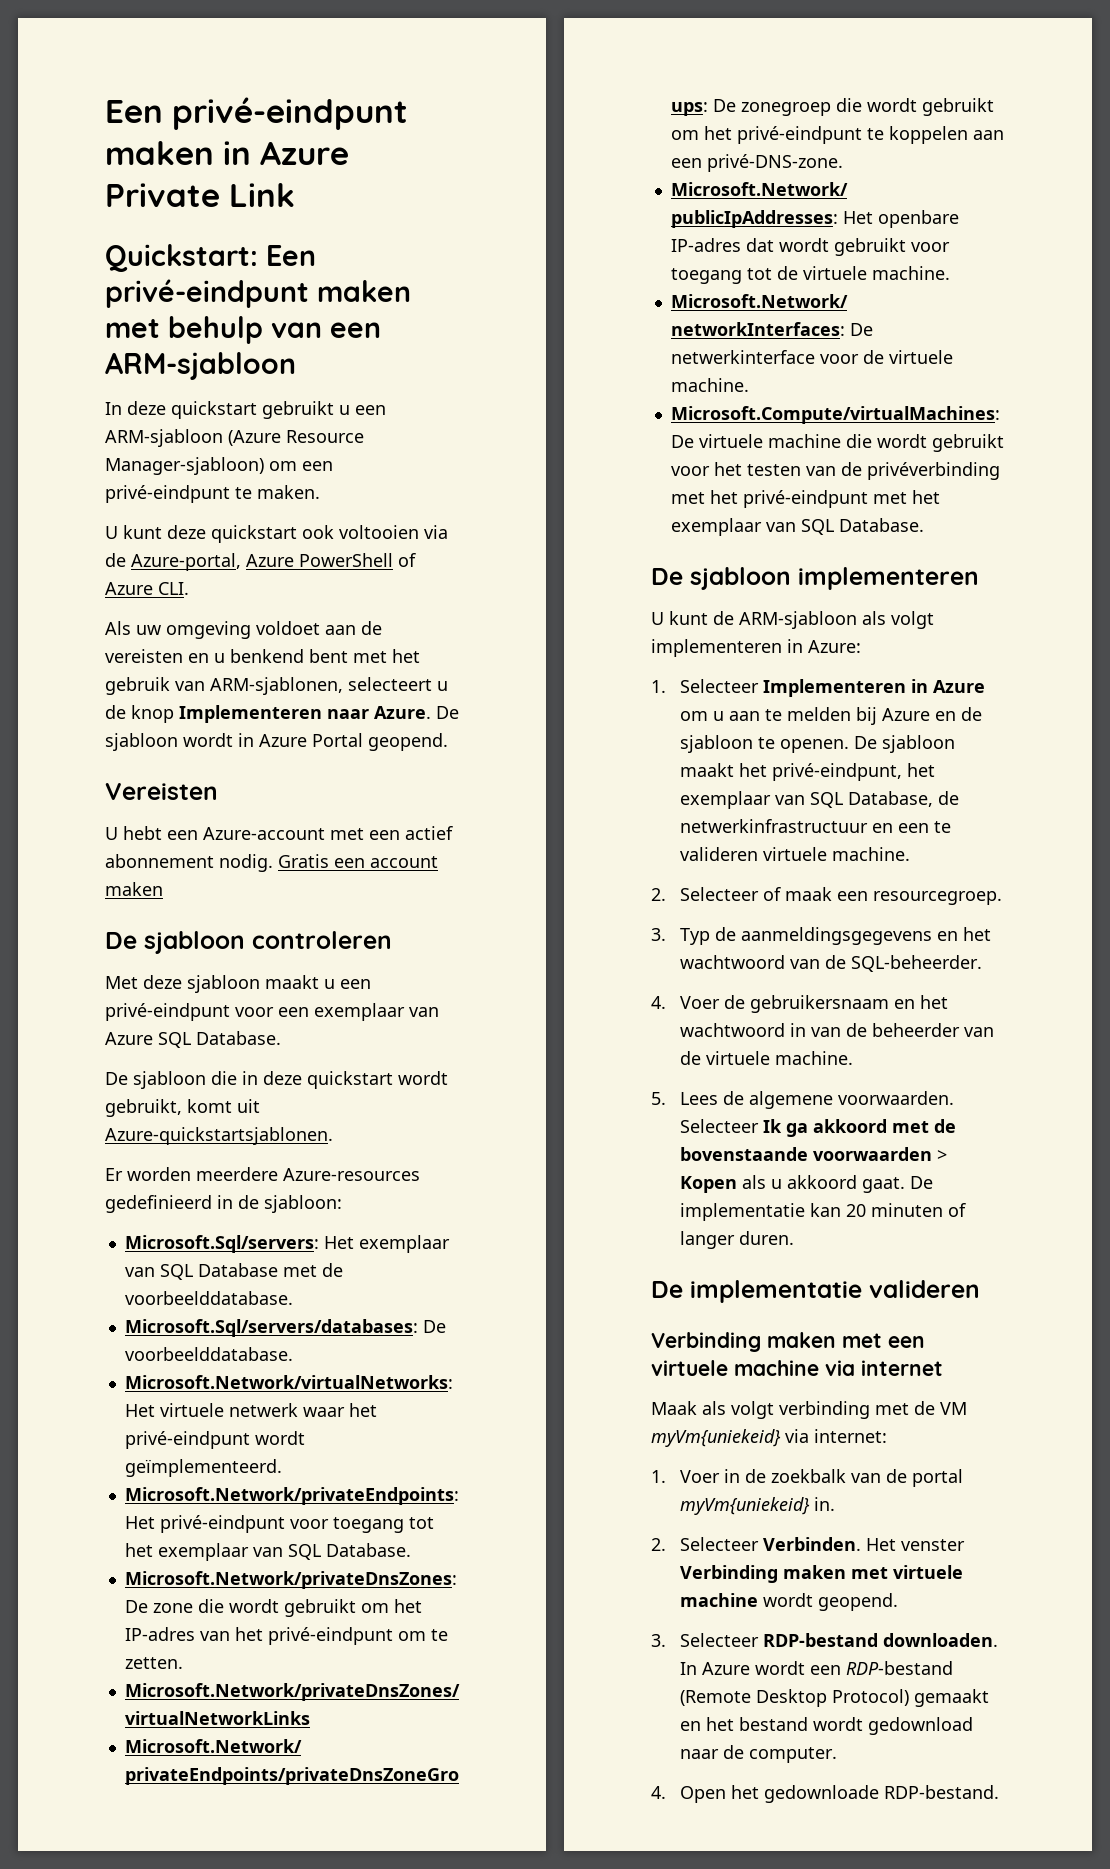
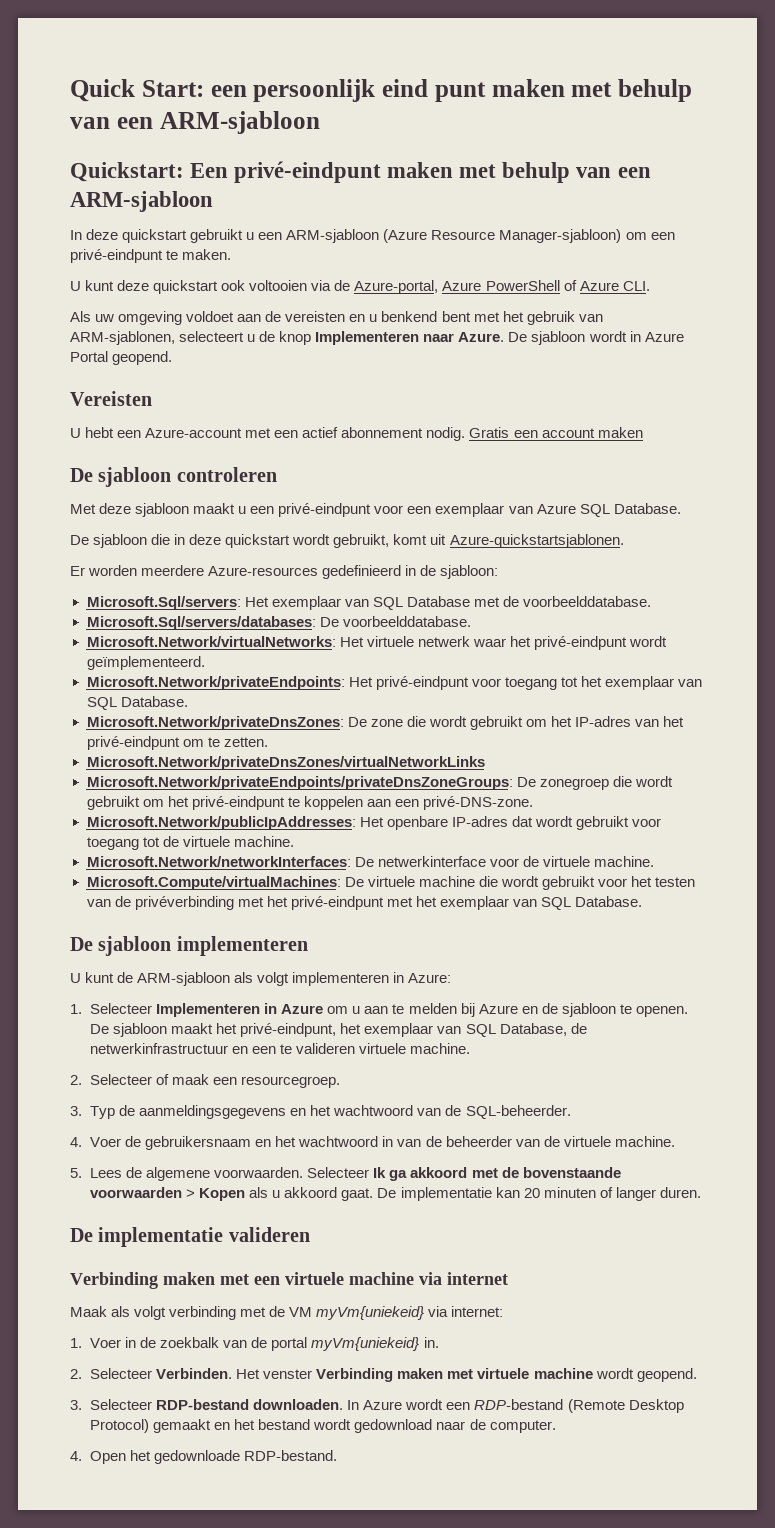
- Een privé-eindpunt maken in Azure Private Link
+ Quick Start: een persoonlijk eind punt maken met behulp van een ARM-sjabloon

